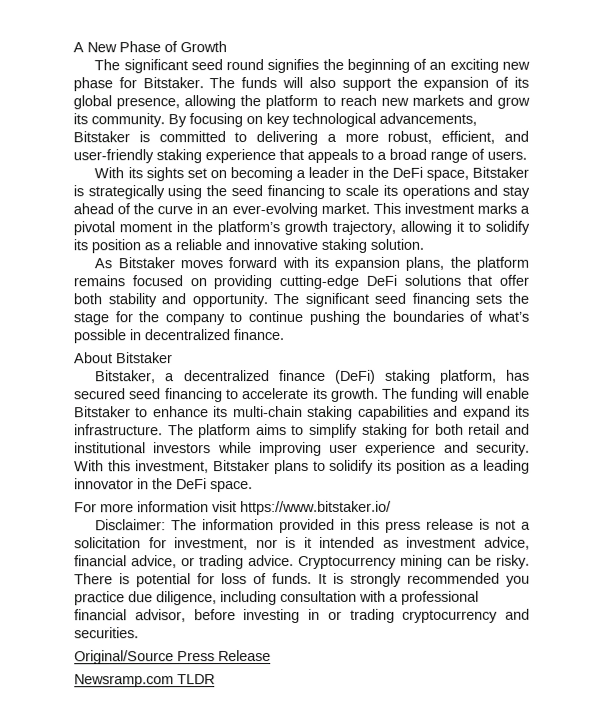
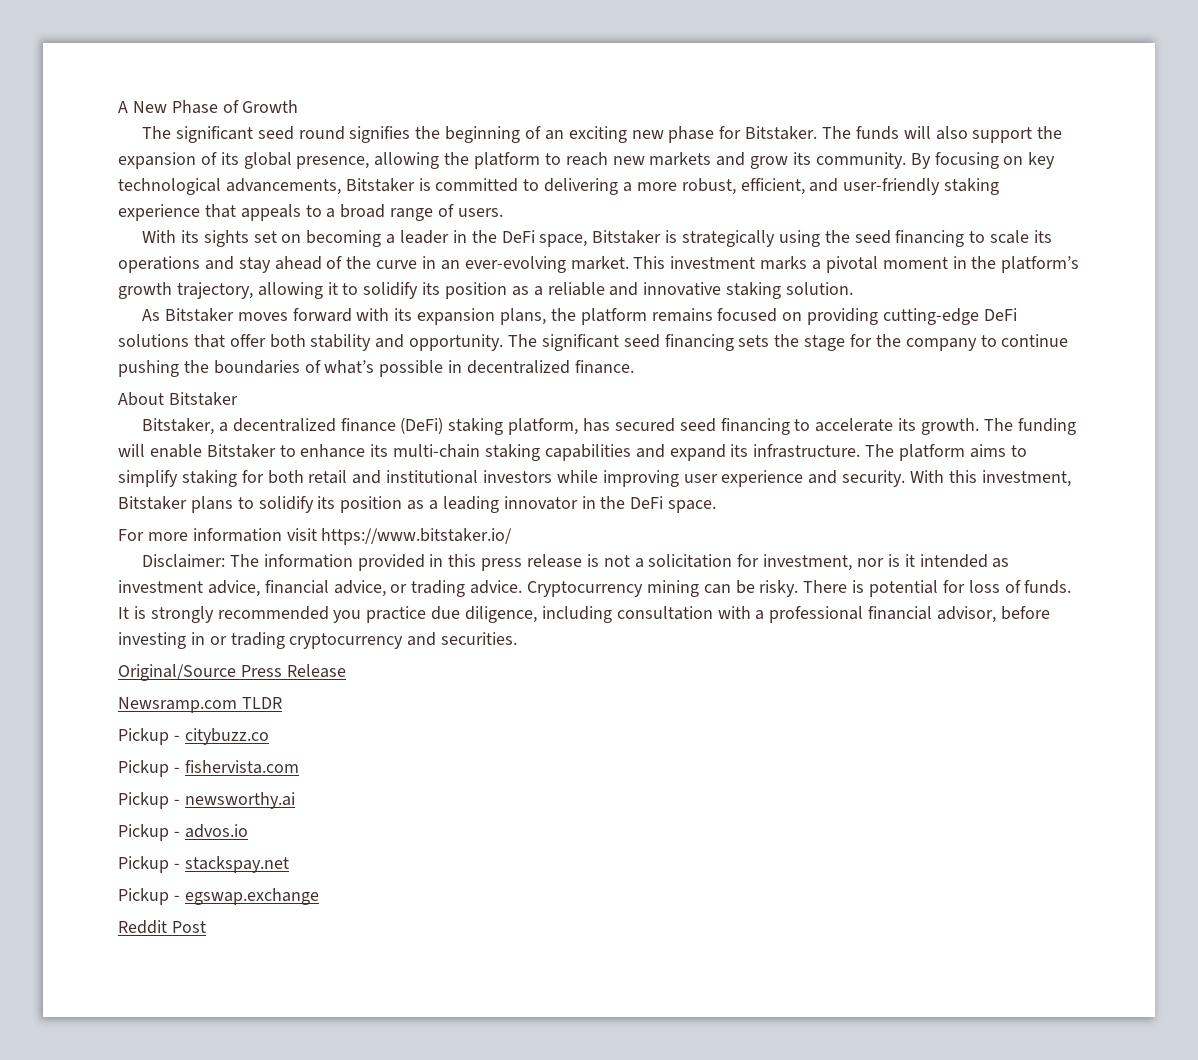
+ Pickup - citybuzz.co
+ Pickup - fishervista.com
+ Pickup - newsworthy.ai
+ Pickup - advos.io
+ Pickup - stackspay.net
+ Pickup - egswap.exchange
+ Reddit Post

